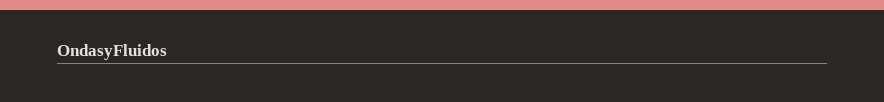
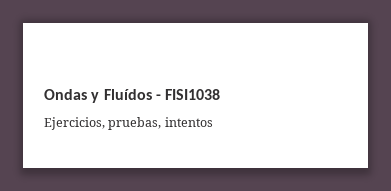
- OndasyFluidos
+ Ondas y Fluídos - FISI1038
+ Ejercicios, pruebas, intentos

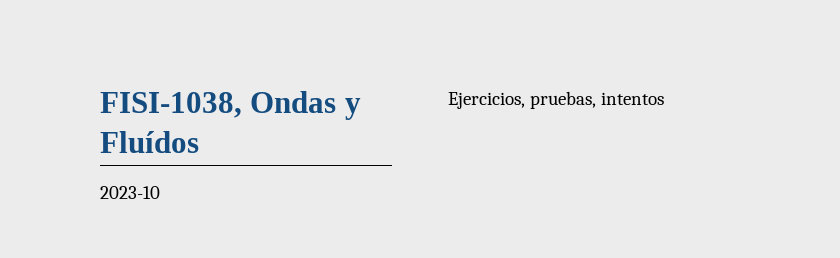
- Ondas y Fluídos - FISI1038
+ FISI-1038, Ondas y Fluídos
+ 2023-10

